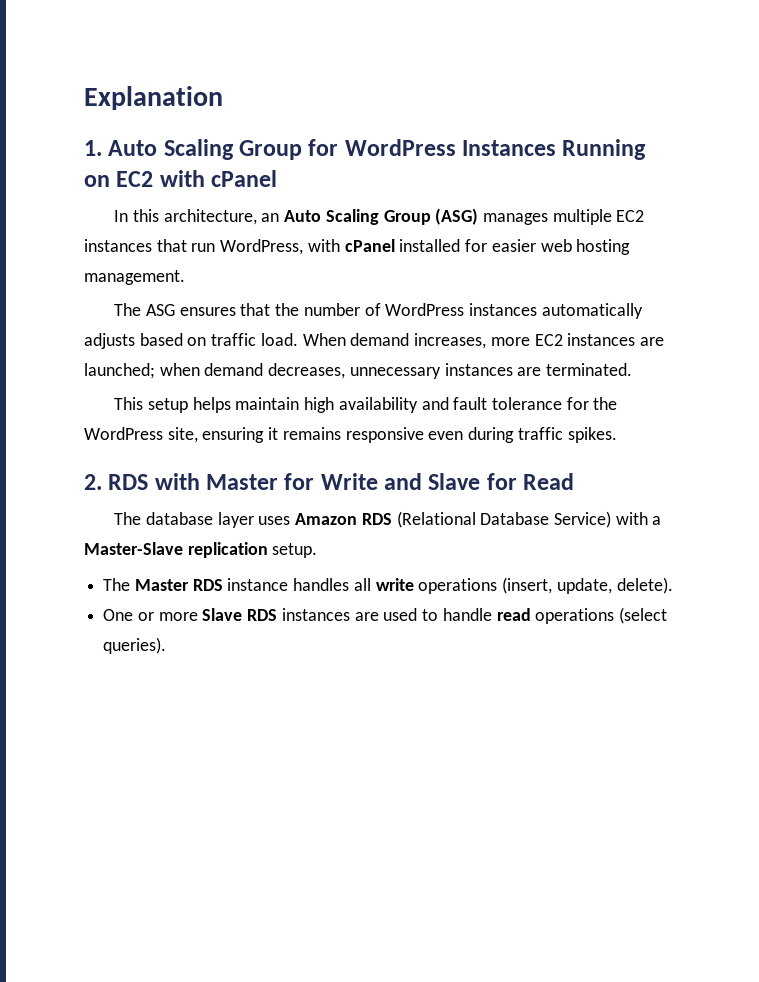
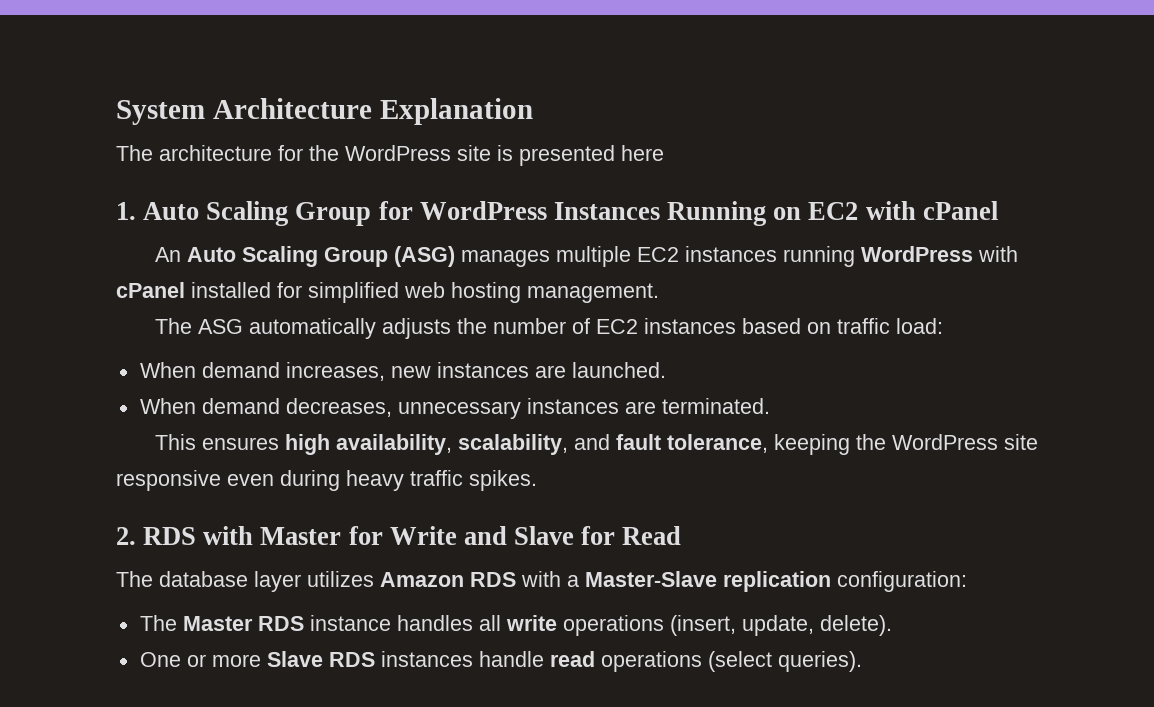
- Explanation
+ System Architecture Explanation
+ The architecture for the WordPress site is presented here
- In this architecture, an Auto Scaling Group (ASG) manages multiple EC2 instances that run WordPress, with cPanel installed for easier web hosting management.
+ An Auto Scaling Group (ASG) manages multiple EC2 instances running WordPress with cPanel installed for simplified web hosting management.
- The ASG ensures that the number of WordPress instances automatically adjusts based on traffic load. When demand increases, more EC2 instances are launched; when demand decreases, unnecessary instances are terminated.
+ The ASG automatically adjusts the number of EC2 instances based on traffic load:
+ When demand increases, new instances are launched.
+ When demand decreases, unnecessary instances are terminated.
- This setup helps maintain high availability and fault tolerance for the WordPress site, ensuring it remains responsive even during traffic spikes.
+ This ensures high availability, scalability, and fault tolerance, keeping the WordPress site responsive even during heavy traffic spikes.
- The database layer uses Amazon RDS (Relational Database Service) with a Master-Slave replication setup.
+ The database layer utilizes Amazon RDS with a Master-Slave replication configuration:
- One or more Slave RDS instances are used to handle read operations (select queries).
+ One or more Slave RDS instances handle read operations (select queries).

